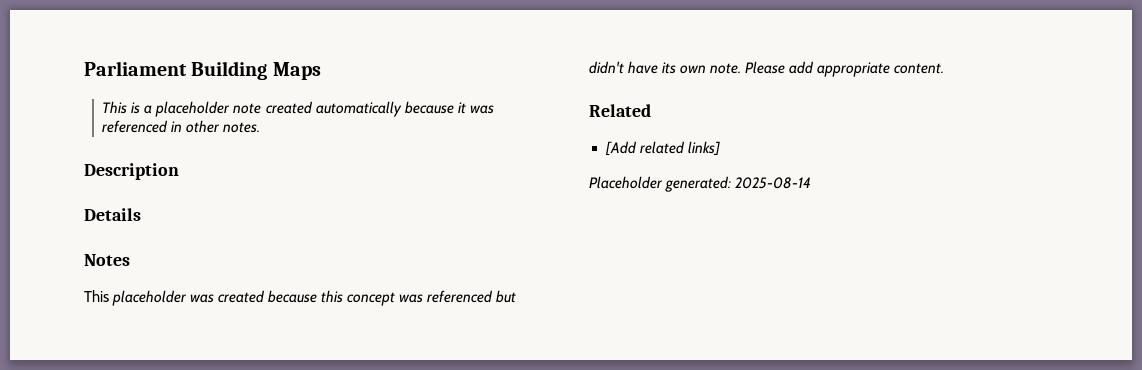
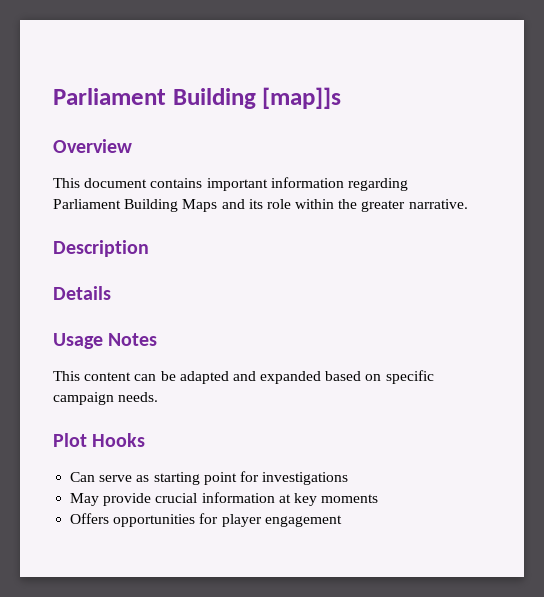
- Parliament Building Maps
- This is a placeholder note created automatically because it was referenced in other notes.
+ Parliament Building [map]]s
+ Overview
+ This document contains important information regarding Parliament Building Maps and its role within the greater narrative.
- Notes
+ Usage Notes
- This placeholder was created because this concept was referenced but didn't have its own note. Please add appropriate content.
- Related
- [Add related links]
- Placeholder generated: 2025-08-14
+ This content can be adapted and expanded based on specific campaign needs.
+ Plot Hooks
+ Can serve as starting point for investigations
+ May provide crucial information at key moments
+ Offers opportunities for player engagement

